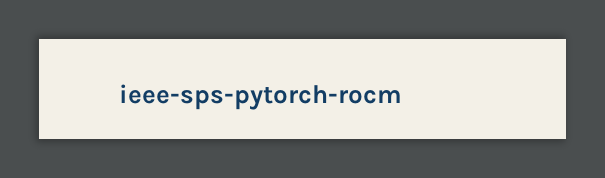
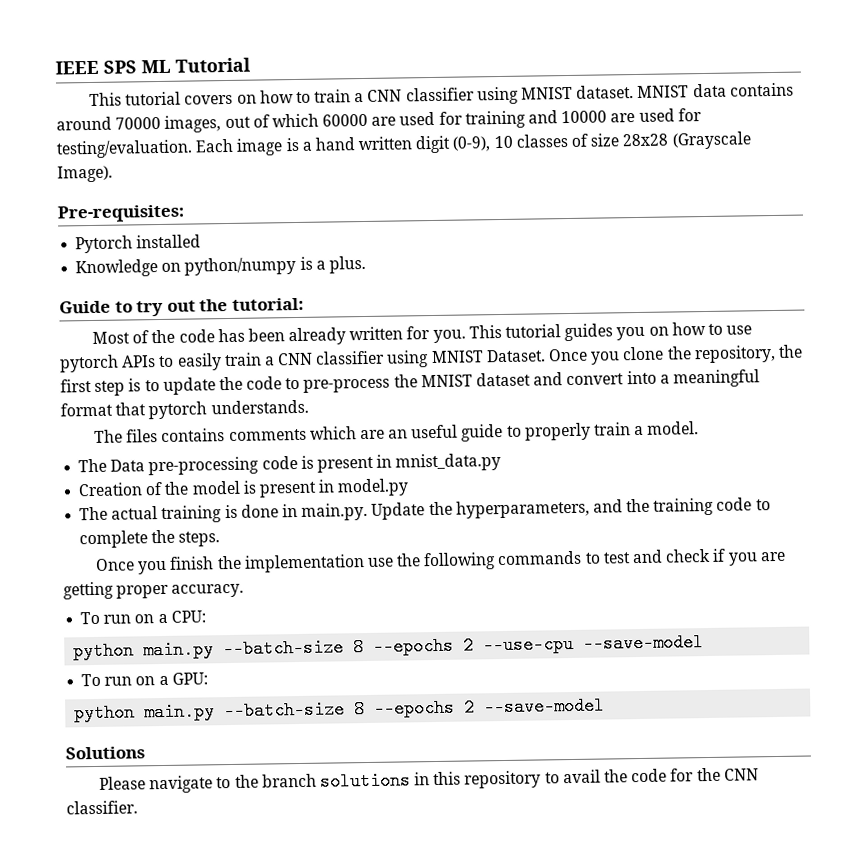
- ieee-sps-pytorch-rocm
+ IEEE SPS ML Tutorial
+ This tutorial covers on how to train a CNN classifier using MNIST dataset. MNIST data contains around 70000 images, out of which 60000 are used for training and 10000 are used for testing/evaluation. Each image is a hand written digit (0-9), 10 classes of size 28x28 (Grayscale Image).
+ Pre-requisites:
+ Pytorch installed
+ Knowledge on python/numpy is a plus.
+ Guide to try out the tutorial:
+ Most of the code has been already written for you. This tutorial guides you on how to use pytorch APIs to easily train a CNN classifier using MNIST Dataset. Once you clone the repository, the first step is to update the code to pre-process the MNIST dataset and convert into a meaningful format that pytorch understands.
+ The files contains comments which are an useful guide to properly train a model.
+ The Data pre-processing code is present in mnist_data.py
+ Creation of the model is present in model.py
+ The actual training is done in main.py. Update the hyperparameters, and the training code to complete the steps.
+ Once you finish the implementation use the following commands to test and check if you are getting proper accuracy.
+ To run on a CPU:
+ python main.py --batch-size 8 --epochs 2 --use-cpu --save-model
+ To run on a GPU:
+ python main.py --batch-size 8 --epochs 2 --save-model
+ Solutions
+ Please navigate to the branch solutions in this repository to avail the code for the CNN classifier.

